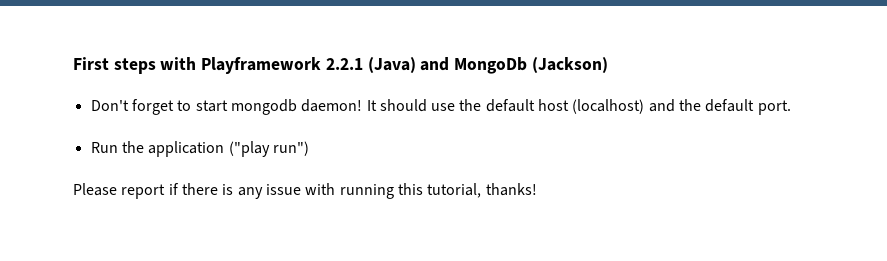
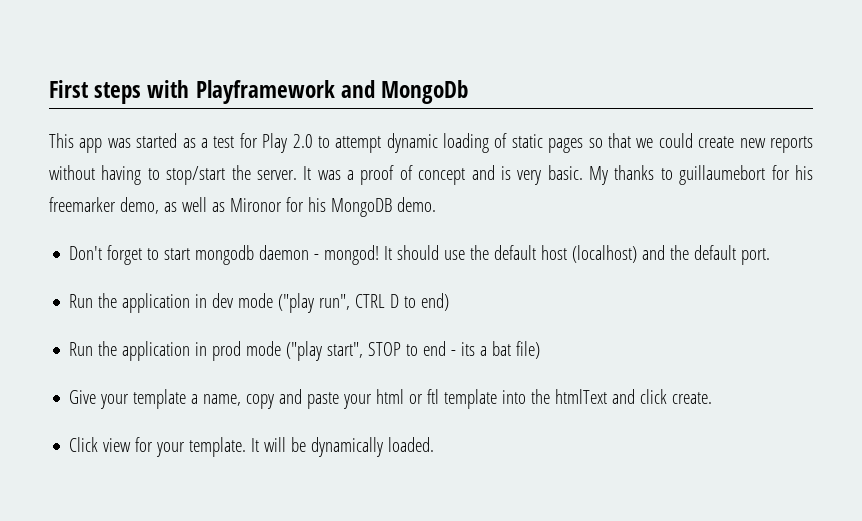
- First steps with Playframework 2.2.1 (Java) and MongoDb (Jackson)
+ First steps with Playframework and MongoDb
+ This app was started as a test for Play 2.0 to attempt dynamic loading of static pages so that we could create new reports without having to stop/start the server. It was a proof of concept and is very basic. My thanks to guillaumebort for his freemarker demo, as well as Mironor for his MongoDB demo.
- Don't forget to start mongodb daemon!
+ Don't forget to start mongodb daemon - mongod!
- Run the application ("play run")
- Please report if there is any issue with running this tutorial, thanks!
+ Run the application in dev mode ("play run", CTRL D to end)
+ Run the application in prod mode ("play start", STOP to end - its a bat file)
+ Give your template a name, copy and paste your html or ftl template into the htmlText and click create.
+ Click view for your template. It will be dynamically loaded.

